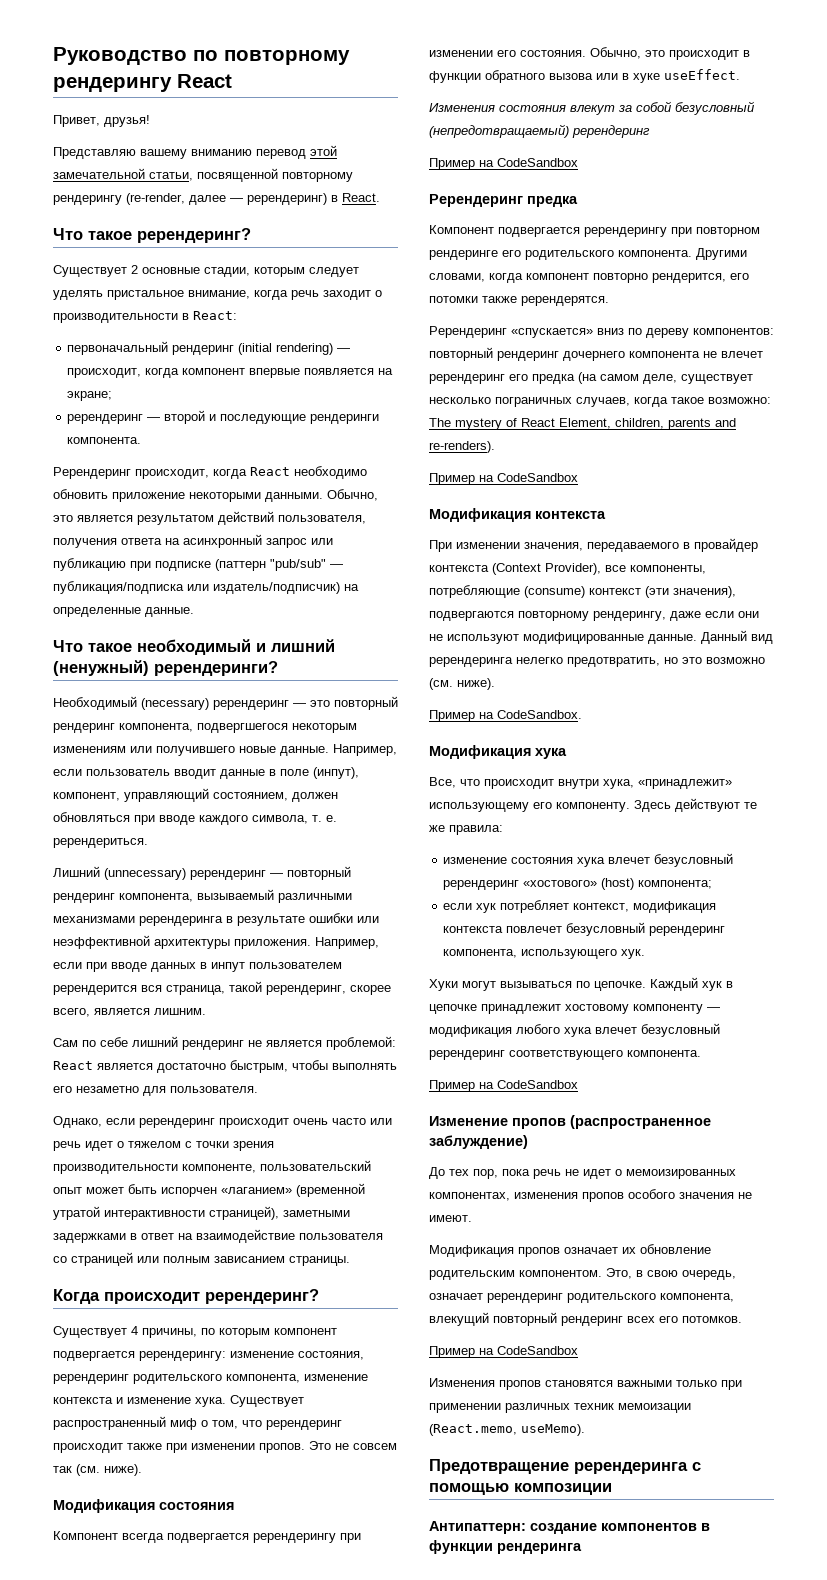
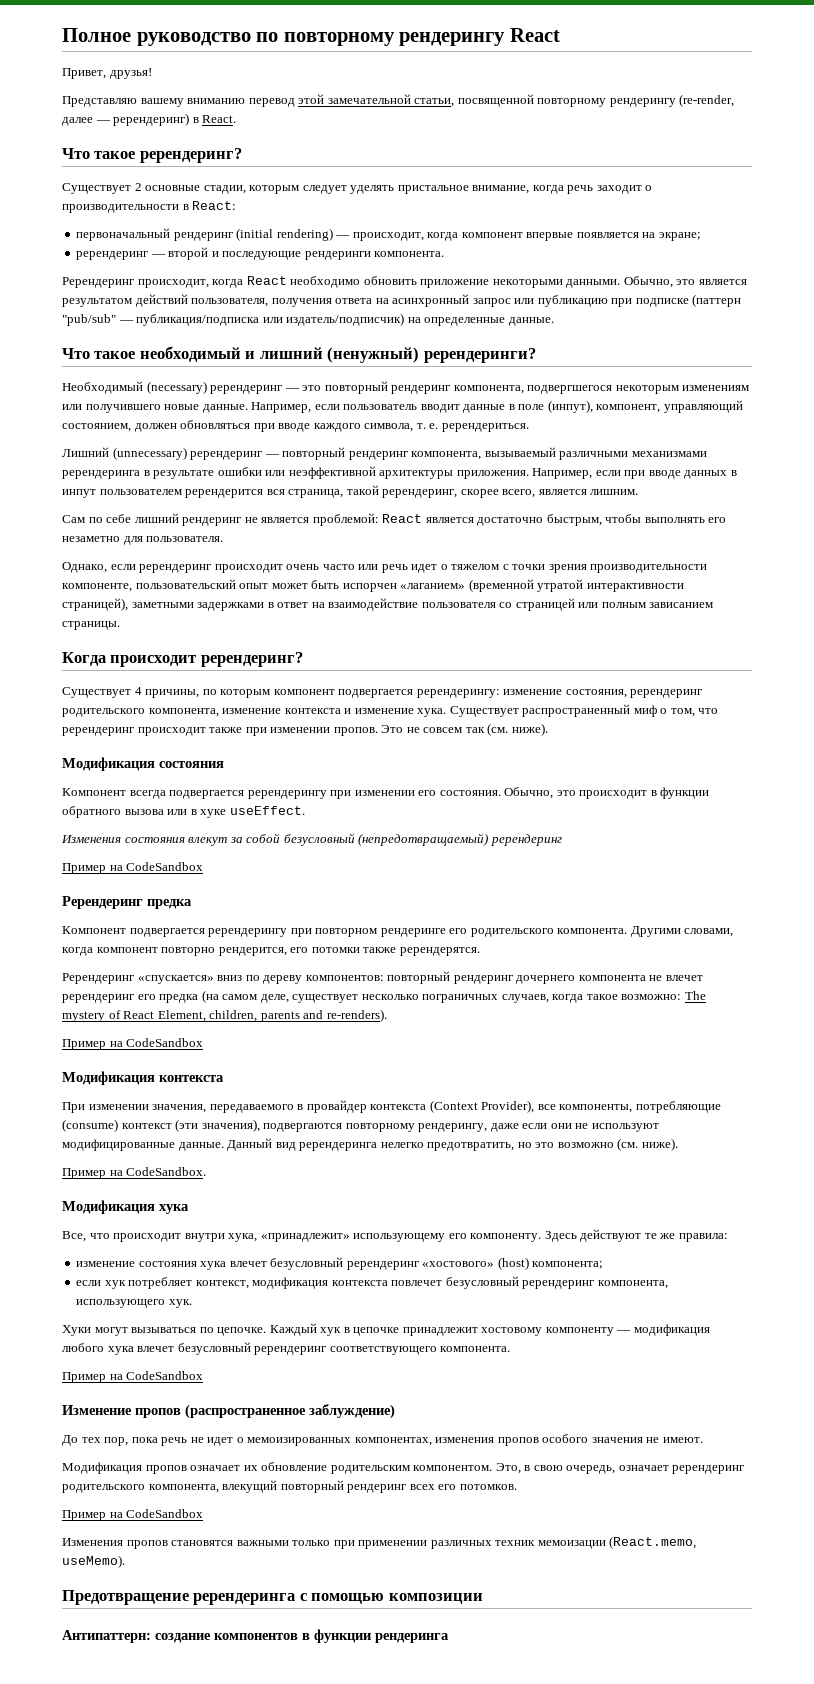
- Руководство по повторному рендерингу React
+ Полное руководство по повторному рендерингу React

